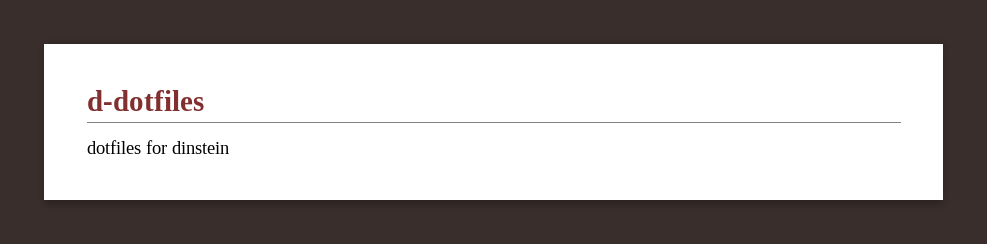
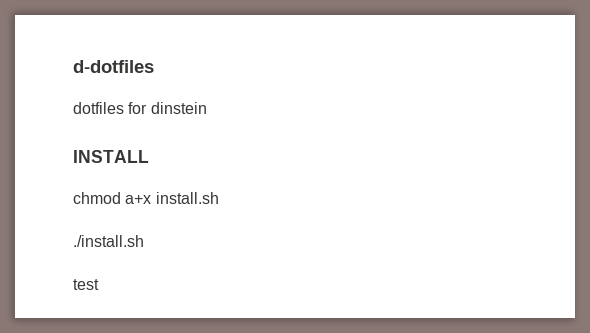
+ INSTALL
+ chmod a+x install.sh
+ ./install.sh
+ test

